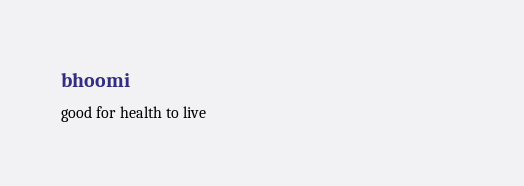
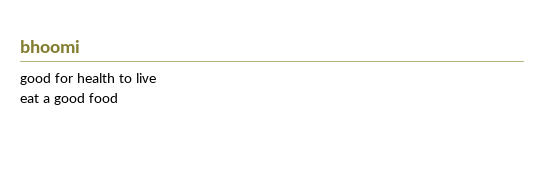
+ eat a good food

